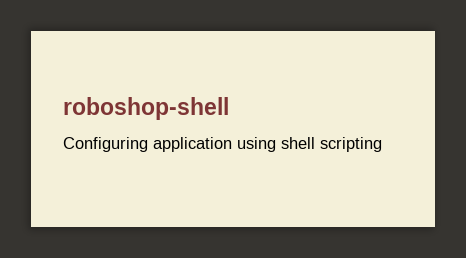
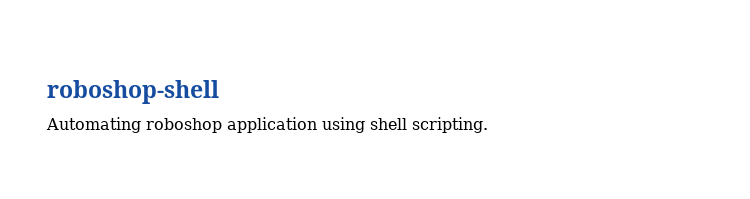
- Configuring application using shell scripting
+ Automating roboshop application using shell scripting.

